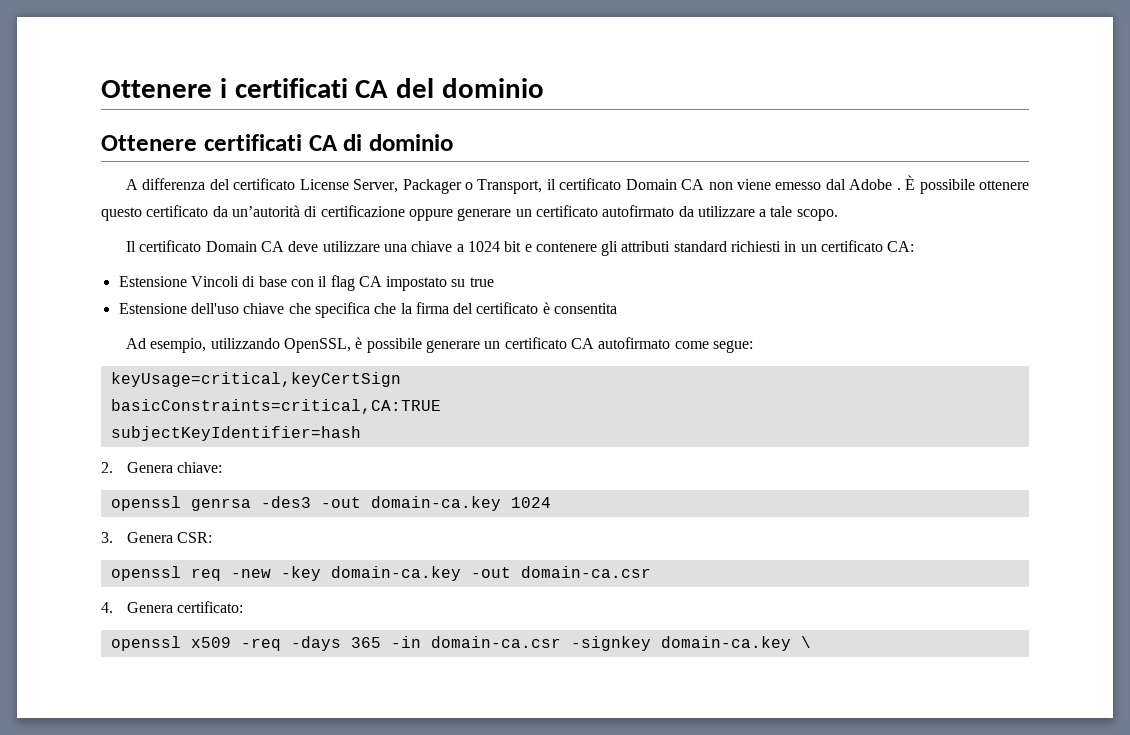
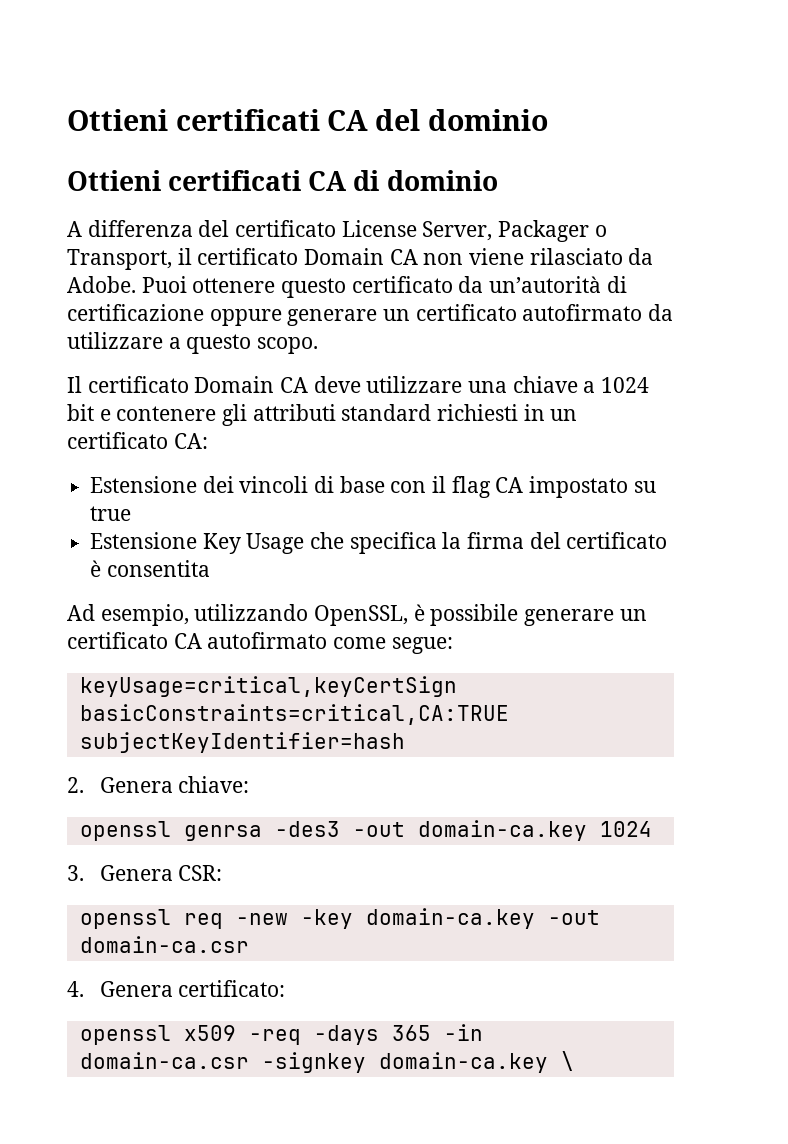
- Ottenere i certificati CA del dominio
+ Ottieni certificati CA del dominio
- Ottenere certificati CA di dominio
+ Ottieni certificati CA di dominio
- A differenza del certificato License Server, Packager o Transport, il certificato Domain CA non viene emesso dal Adobe . È possibile ottenere questo certificato da un’autorità di certificazione oppure generare un certificato autofirmato da utilizzare a tale scopo.
+ A differenza del certificato License Server, Packager o Transport, il certificato Domain CA non viene rilasciato da Adobe. Puoi ottenere questo certificato da un’autorità di certificazione oppure generare un certificato autofirmato da utilizzare a questo scopo.
- Estensione Vincoli di base con il flag CA impostato su true
+ Estensione dei vincoli di base con il flag CA impostato su true
- Estensione dell'uso chiave che specifica che la firma del certificato è consentita
+ Estensione Key Usage che specifica la firma del certificato è consentita

